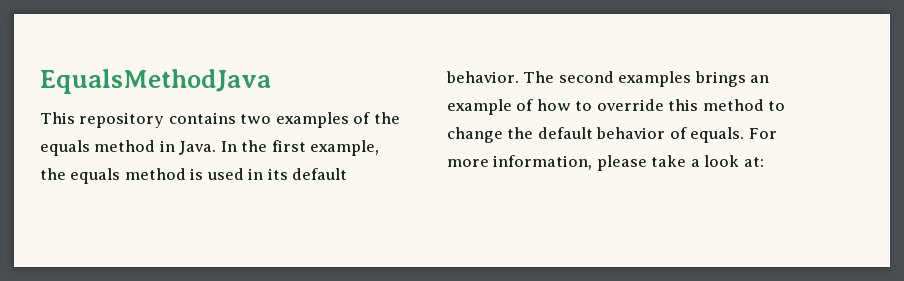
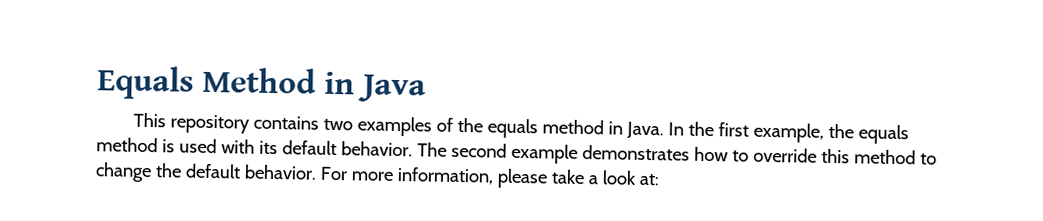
- EqualsMethodJava
+ Equals Method in Java
- In the first example, the equals method is used in its default behavior.
+ In the first example, the equals method is used with its default behavior.
- The second examples brings an example of how to override this method to change the default behavior of equals.
+ The second example demonstrates how to override this method to change the default behavior.

